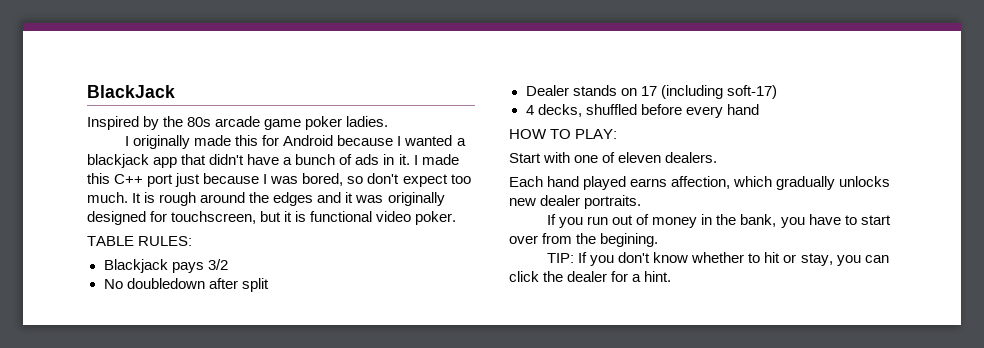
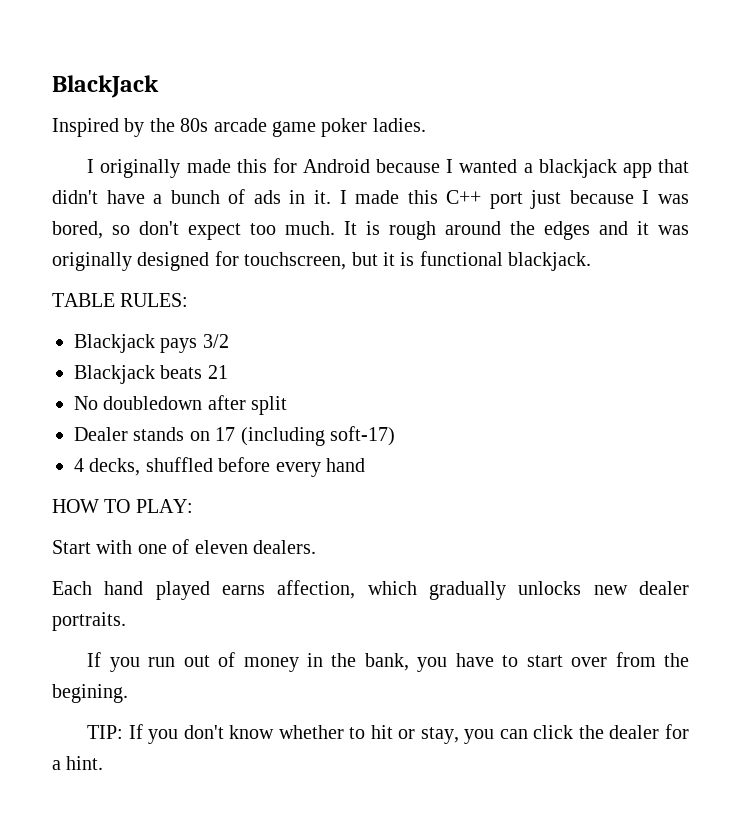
- It is rough around the edges and it was originally designed for touchscreen, but it is functional video poker.
+ It is rough around the edges and it was originally designed for touchscreen, but it is functional blackjack.
+ Blackjack beats 21

